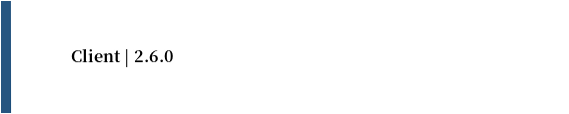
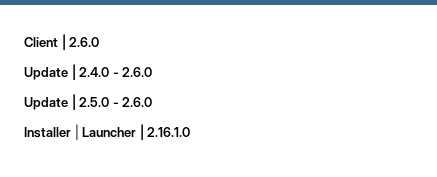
+ Update | 2.4.0 - 2.6.0
+ Update | 2.5.0 - 2.6.0
+ Installer | Launcher | 2.16.1.0

